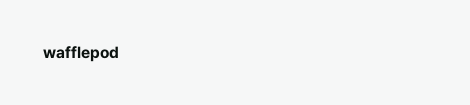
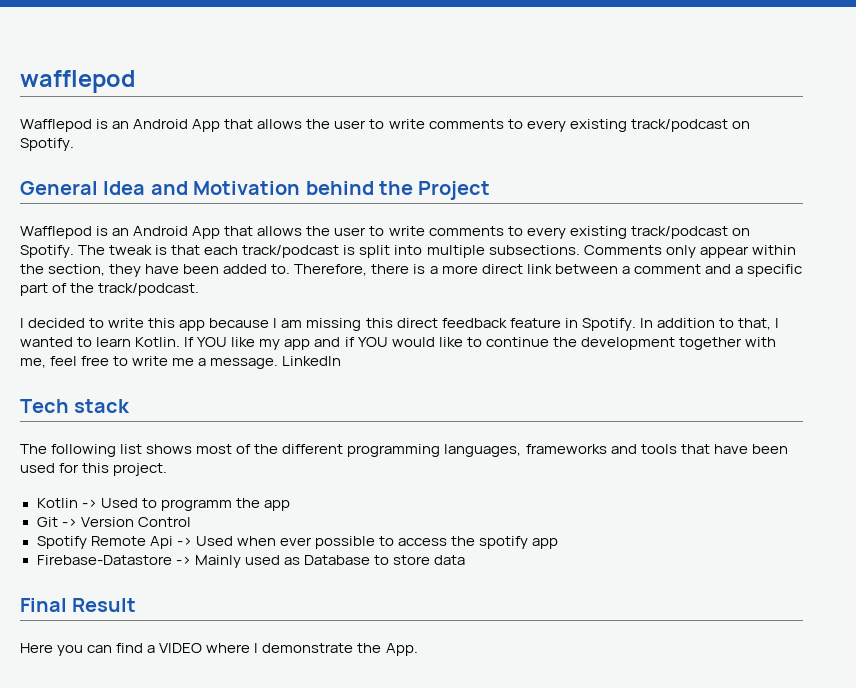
  wafflepod
+ Wafflepod is an Android App that allows the user to write comments to every existing track/podcast on Spotify.
+ General Idea and Motivation behind the Project
+ Wafflepod is an Android App that allows the user to write comments to every existing track/podcast on Spotify. The tweak is that each track/podcast is split into multiple subsections. Comments only appear within the section, they have been added to. Therefore, there is a more direct link between a comment and a specific part of the track/podcast.
+ I decided to write this app because I am missing this direct feedback feature in Spotify. In addition to that, I wanted to learn Kotlin. If YOU like my app and if YOU would like to continue the development together with me, feel free to write me a message. LinkedIn
+ Tech stack
+ The following list shows most of the different programming languages, frameworks and tools that have been used for this project.
+ Kotlin -> Used to programm the app
+ Git -> Version Control
+ Spotify Remote Api -> Used when ever possible to access the spotify app
+ Firebase-Datastore -> Mainly used as Database to store data
+ Final Result
+ Here you can find a VIDEO where I demonstrate the App.

